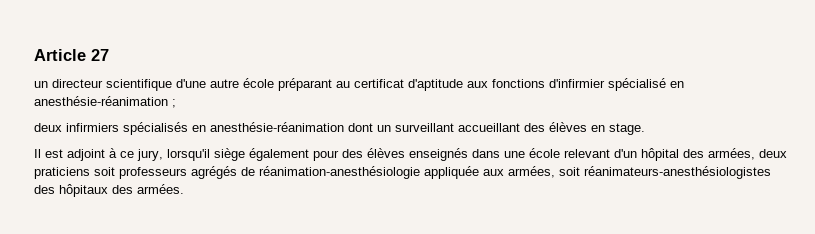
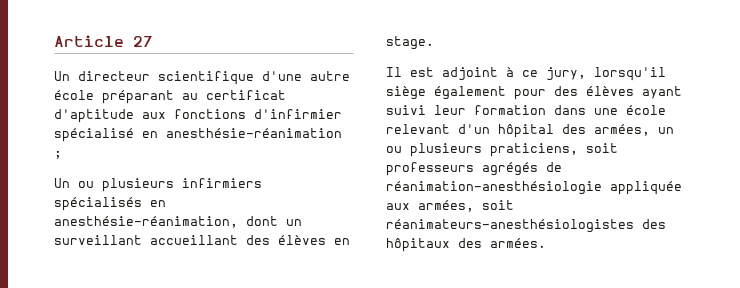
- un directeur scientifique d'une autre école préparant au certificat d'aptitude aux fonctions d'infirmier spécialisé en anesthésie-réanimation ;
+ Un directeur scientifique d'une autre école préparant au certificat d'aptitude aux fonctions d'infirmier spécialisé en anesthésie-réanimation ;
- deux infirmiers spécialisés en anesthésie-réanimation dont un surveillant accueillant des élèves en stage.
+ Un ou plusieurs infirmiers spécialisés en anesthésie-réanimation, dont un surveillant accueillant des élèves en stage.
- Il est adjoint à ce jury, lorsqu'il siège également pour des élèves enseignés dans une école relevant d'un hôpital des armées, deux praticiens soit professeurs agrégés de réanimation-anesthésiologie appliquée aux armées, soit réanimateurs-anesthésiologistes des hôpitaux des armées.
+ Il est adjoint à ce jury, lorsqu'il siège également pour des élèves ayant suivi leur formation dans une école relevant d'un hôpital des armées, un ou plusieurs praticiens, soit professeurs agrégés de réanimation-anesthésiologie appliquée aux armées, soit réanimateurs-anesthésiologistes des hôpitaux des armées.

